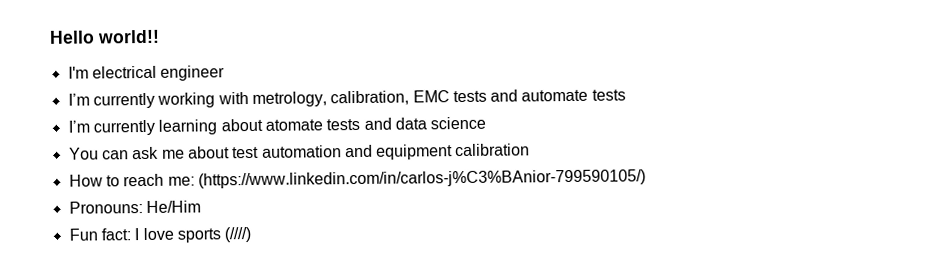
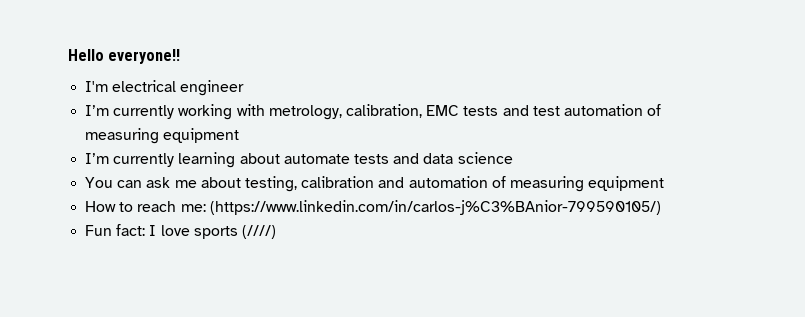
- Hello world!!
+ Hello everyone!!
- I’m currently working with metrology, calibration, EMC tests and automate tests
+ I’m currently working with metrology, calibration, EMC tests and test automation of measuring equipment
- I’m currently learning about atomate tests and data science
+ I’m currently learning about automate tests and data science
- You can ask me about test automation and equipment calibration
+ You can ask me about testing, calibration and automation of measuring equipment
- Pronouns: He/Him

